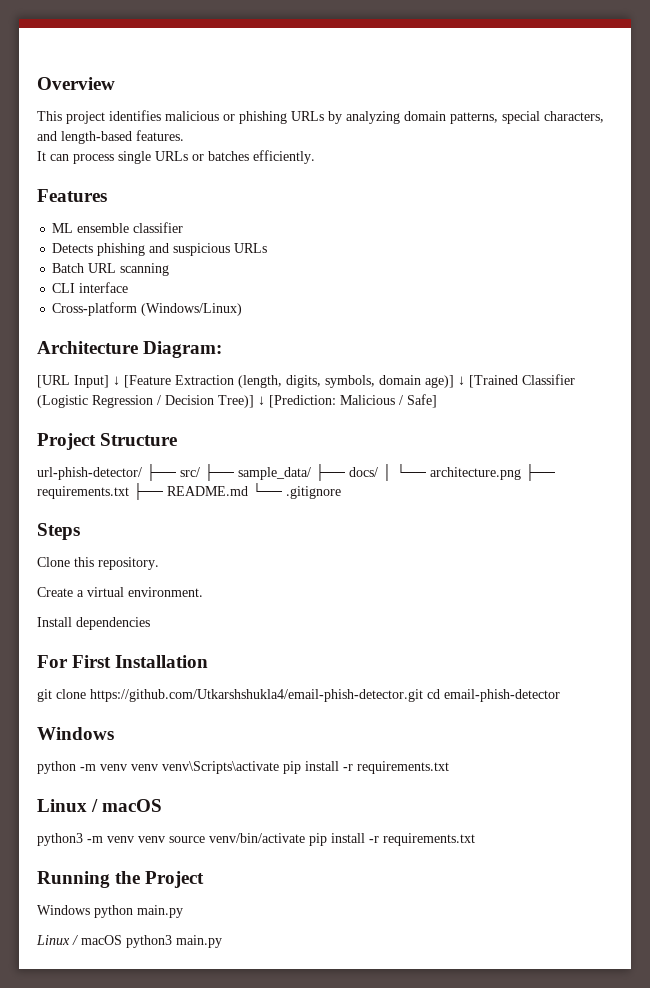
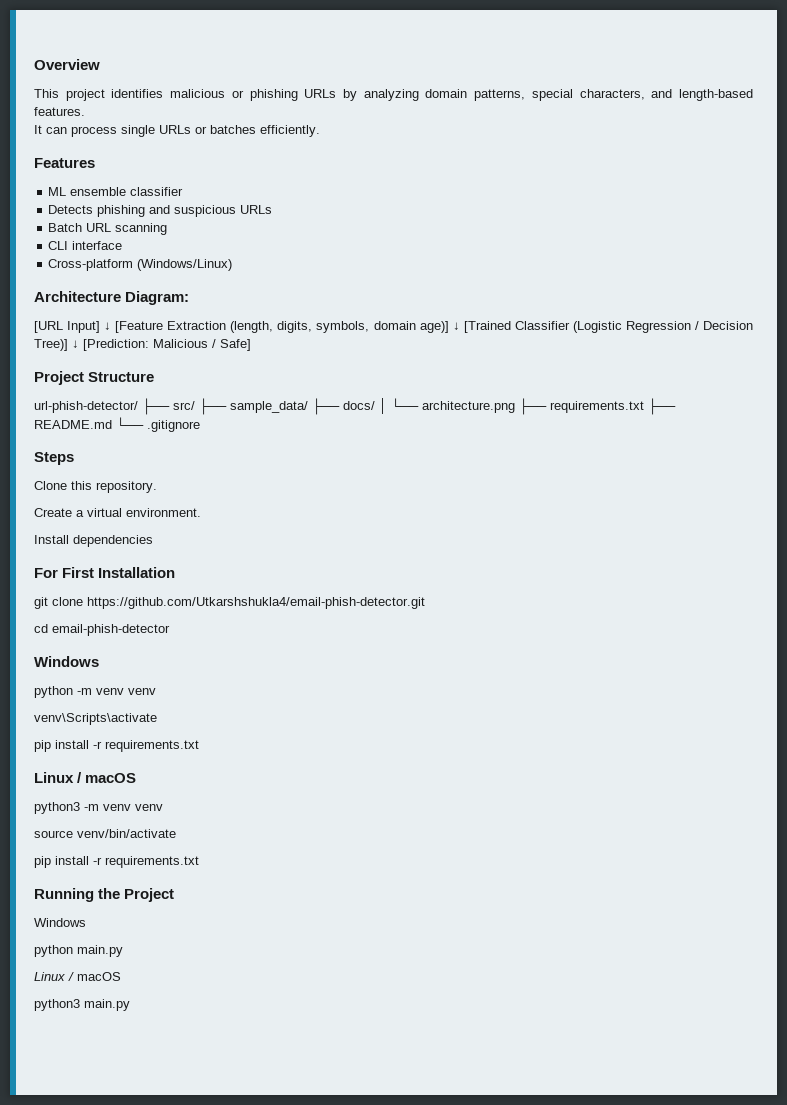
- git clone https://github.com/Utkarshshukla4/email-phish-detector.git cd email-phish-detector
+ git clone https://github.com/Utkarshshukla4/email-phish-detector.git
+ cd email-phish-detector
- python -m venv venv venv\Scripts\activate pip install -r requirements.txt
+ python -m venv venv
+ venv\Scripts\activate
+ pip install -r requirements.txt
- python3 -m venv venv source venv/bin/activate pip install -r requirements.txt
+ python3 -m venv venv
+ source venv/bin/activate
+ pip install -r requirements.txt
  Running the Project
- Windows python main.py
- Linux / macOS python3 main.py
+ Windows
+ python main.py
+ Linux / macOS
+ python3 main.py

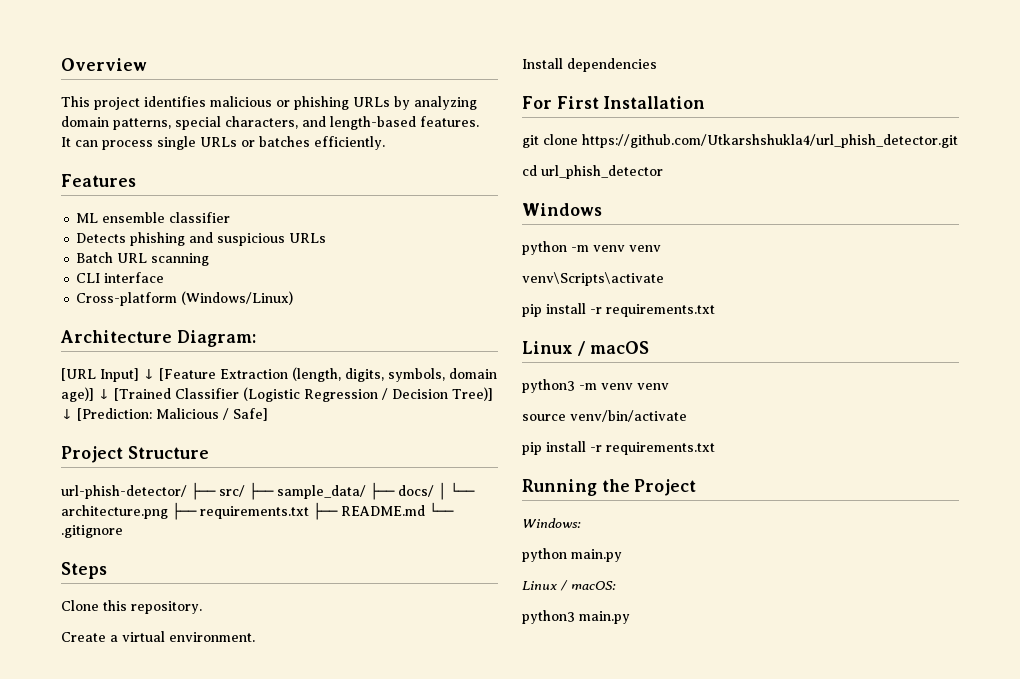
- git clone https://github.com/Utkarshshukla4/email-phish-detector.git
+ git clone https://github.com/Utkarshshukla4/url_phish_detector.git
- cd email-phish-detector
+ cd url_phish_detector
  Running the Project
- Windows
+ Windows:
  python main.py
- Linux / macOS
+ Linux / macOS:

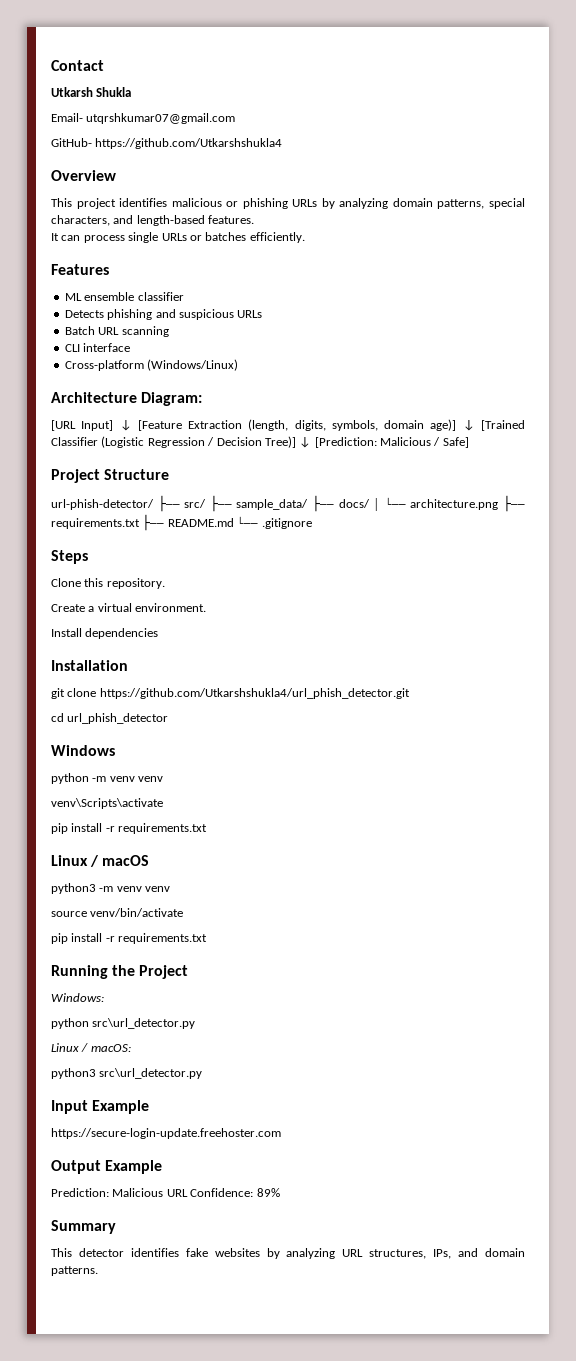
+ Contact
+ Utkarsh Shukla
+ Email- utqrshkumar07@gmail.com
+ GitHub- https://github.com/Utkarshshukla4
- For First Installation
+ Installation
- python main.py
+ python src\url_detector.py
- python3 main.py
+ python3 src\url_detector.py
+ Input Example
+ https://secure-login-update.freehoster.com
+ Output Example
+ Prediction: Malicious URL Confidence: 89%
+ Summary
+ This detector identifies fake websites by analyzing URL structures, IPs, and domain patterns.

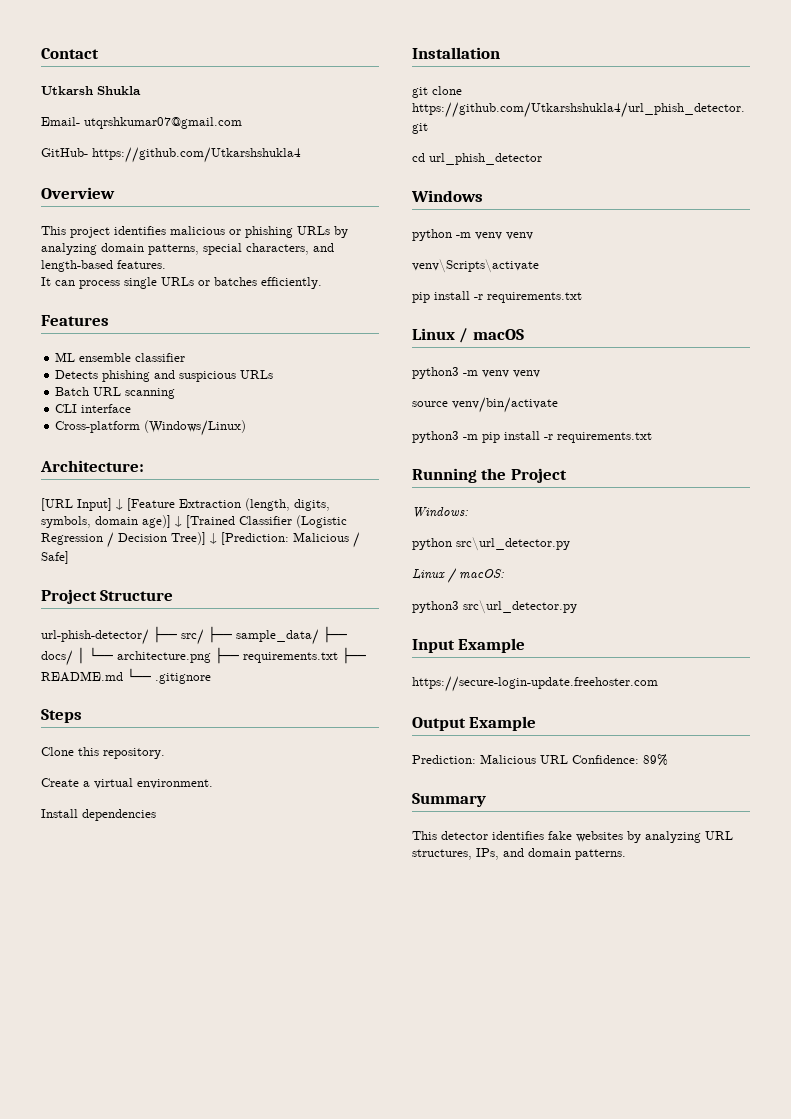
- Architecture Diagram:
+ Architecture:
  source venv/bin/activate
- pip install -r requirements.txt
+ python3 -m pip install -r requirements.txt

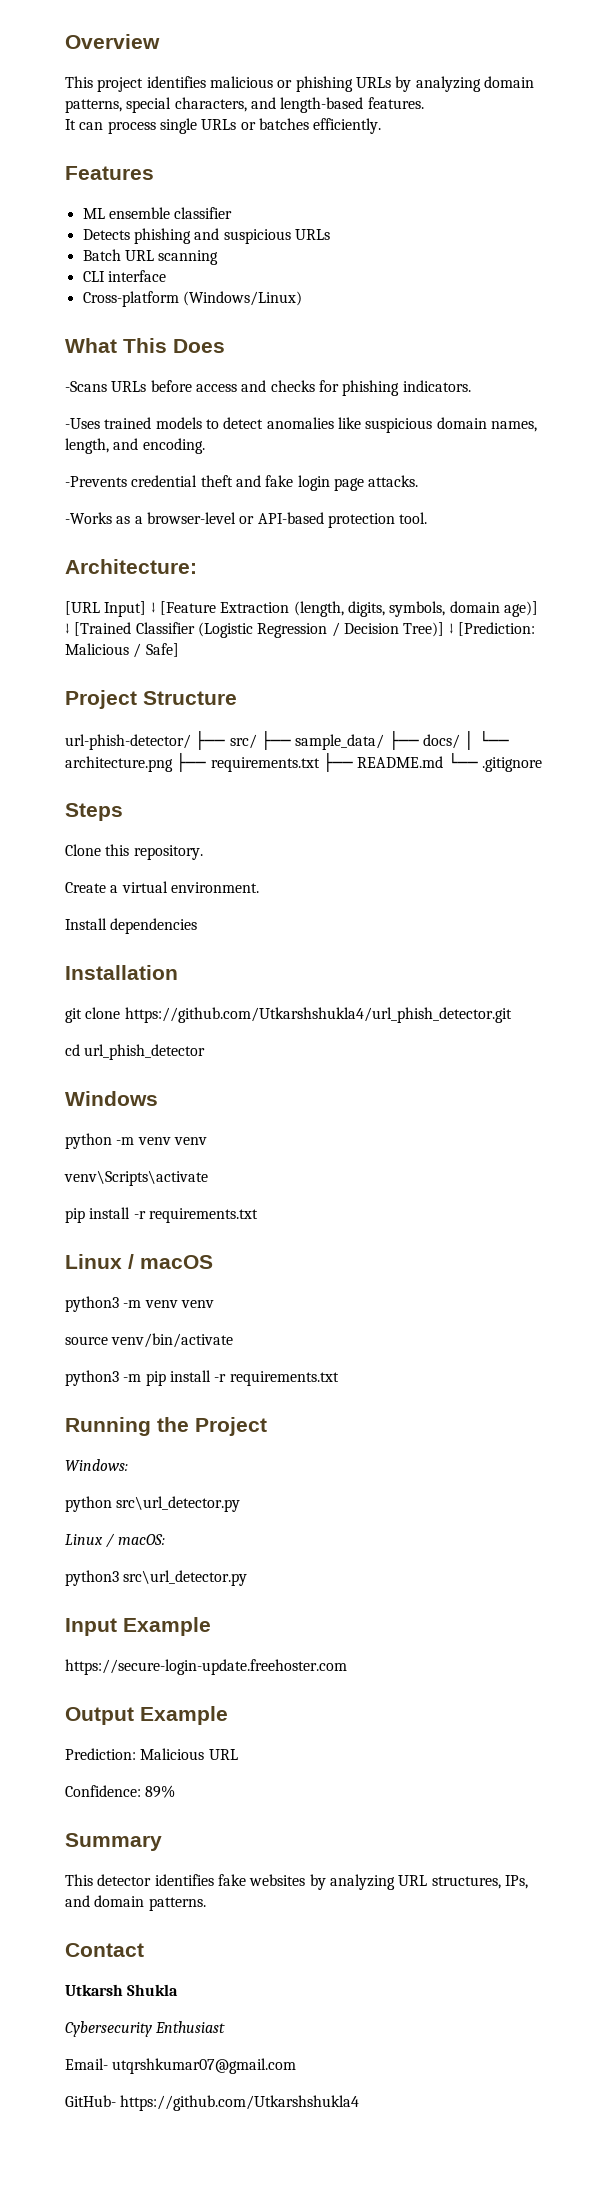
- Contact
- Utkarsh Shukla
- Email- utqrshkumar07@gmail.com
- GitHub- https://github.com/Utkarshshukla4
+ What This Does
+ -Scans URLs before access and checks for phishing indicators.
+ -Uses trained models to detect anomalies like suspicious domain names, length, and encoding.
+ -Prevents credential theft and fake login page attacks.
+ -Works as a browser-level or API-based protection tool.
- Prediction: Malicious URL Confidence: 89%
+ Prediction: Malicious URL
+ Confidence: 89%
+ Contact
+ Utkarsh Shukla
+ Cybersecurity Enthusiast
+ Email- utqrshkumar07@gmail.com
+ GitHub- https://github.com/Utkarshshukla4

